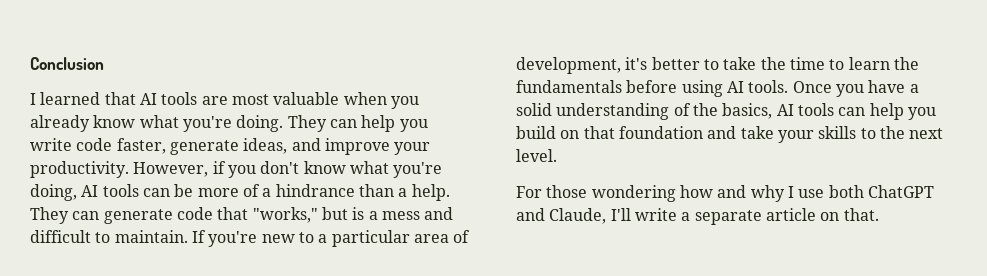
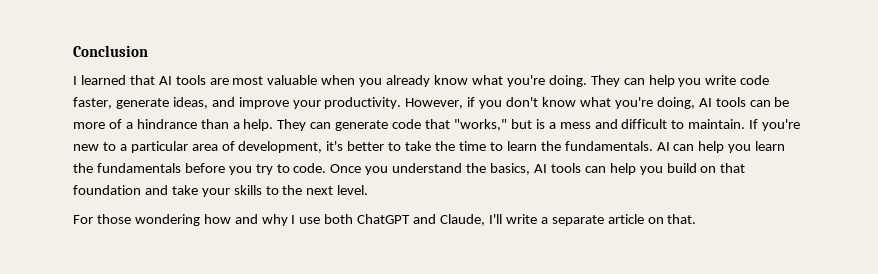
- If you're new to a particular area of development, it's better to take the time to learn the fundamentals before using AI tools. Once you have a solid understanding of the basics, AI tools can help you build on that foundation and take your skills to the next level.
+ If you're new to a particular area of development, it's better to take the time to learn the fundamentals. AI can help you learn the fundamentals before you try to code. Once you understand the basics, AI tools can help you build on that foundation and take your skills to the next level.

